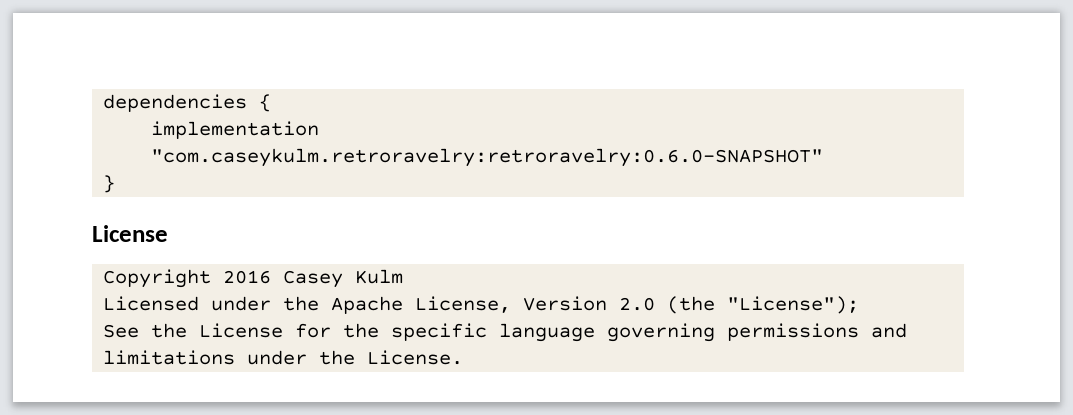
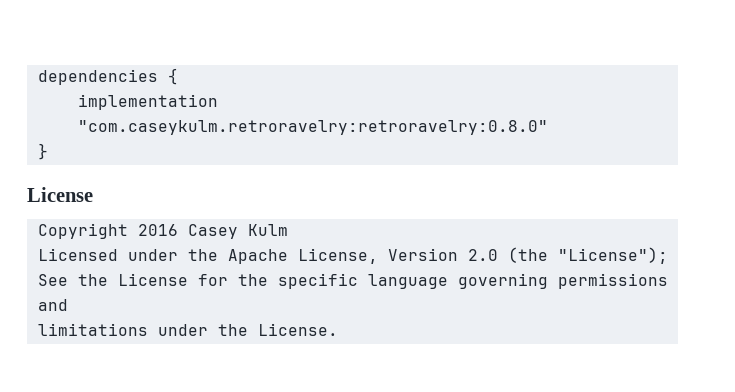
- implementation "com.caseykulm.retroravelry:retroravelry:0.6.0-SNAPSHOT"
+ implementation "com.caseykulm.retroravelry:retroravelry:0.8.0"

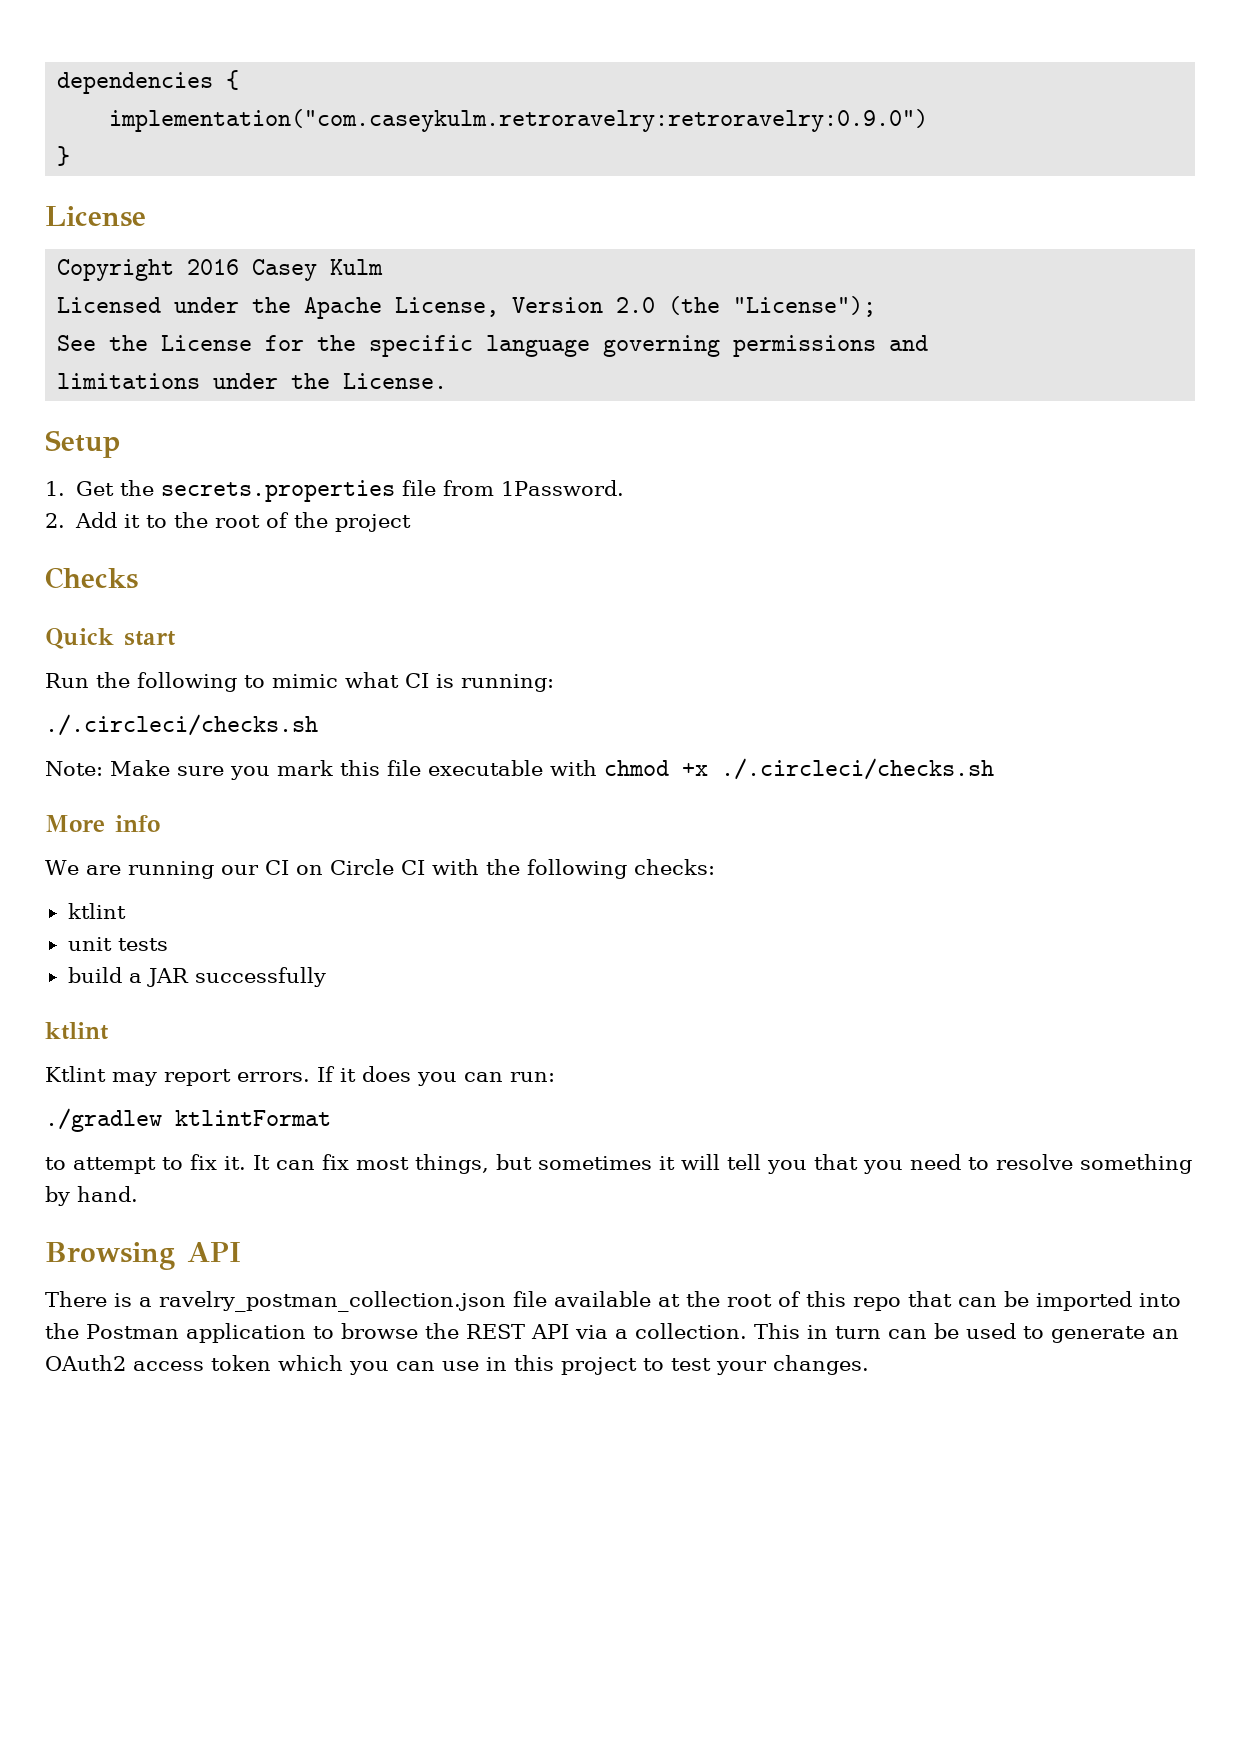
- implementation "com.caseykulm.retroravelry:retroravelry:0.8.0"
+ implementation("com.caseykulm.retroravelry:retroravelry:0.9.0")
+ Setup
+ 1. Get the secrets.properties file from 1Password.
+ 2. Add it to the root of the project
+ Checks
+ Quick start
+ Run the following to mimic what CI is running:
+ ./.circleci/checks.sh
+ Note: Make sure you mark this file executable with chmod +x ./.circleci/checks.sh
+ More info
+ We are running our CI on Circle CI with the following checks:
+ ktlint
+ unit tests
+ build a JAR successfully
+ ktlint
+ Ktlint may report errors. If it does you can run:
+ ./gradlew ktlintFormat
+ to attempt to fix it. It can fix most things, but sometimes it will tell you that you need to resolve something by hand.
+ Browsing API
+ There is a ravelry_postman_collection.json file available at the root of this repo that can be imported into the Postman application to browse the REST API via a collection. This in turn can be used to generate an OAuth2 access token which you can use in this project to test your changes.

